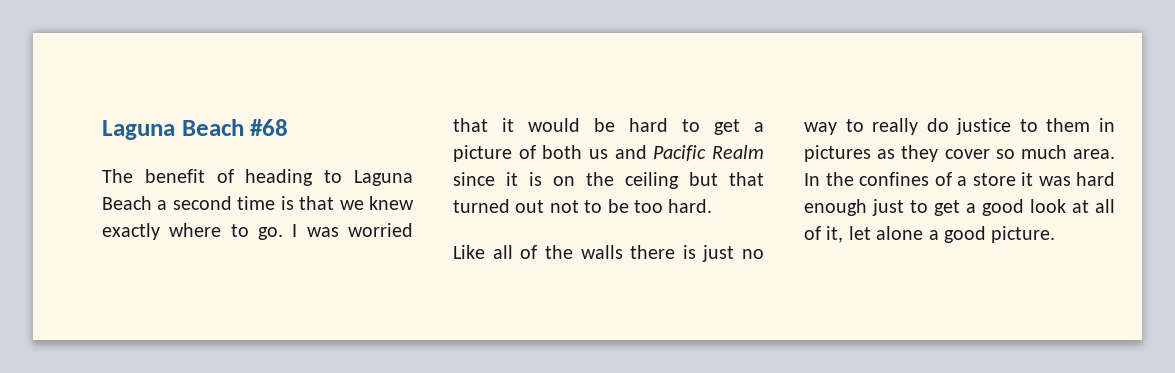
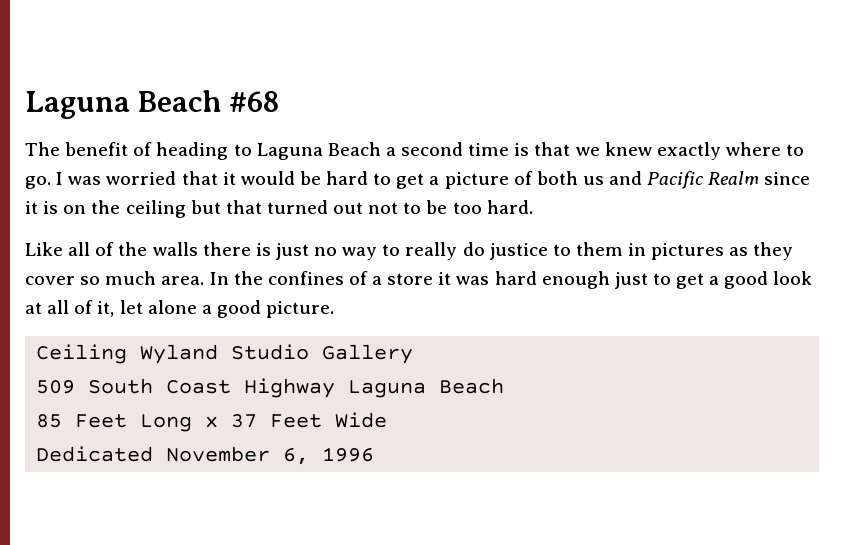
+ Ceiling Wyland Studio Gallery
+ 509 South Coast Highway Laguna Beach
+ 85 Feet Long x 37 Feet Wide
+ Dedicated November 6, 1996

